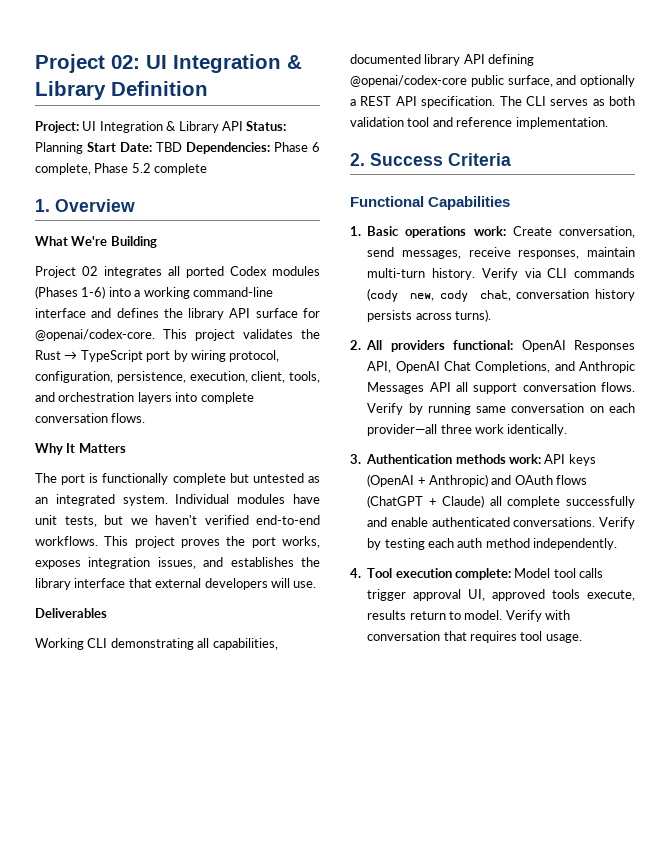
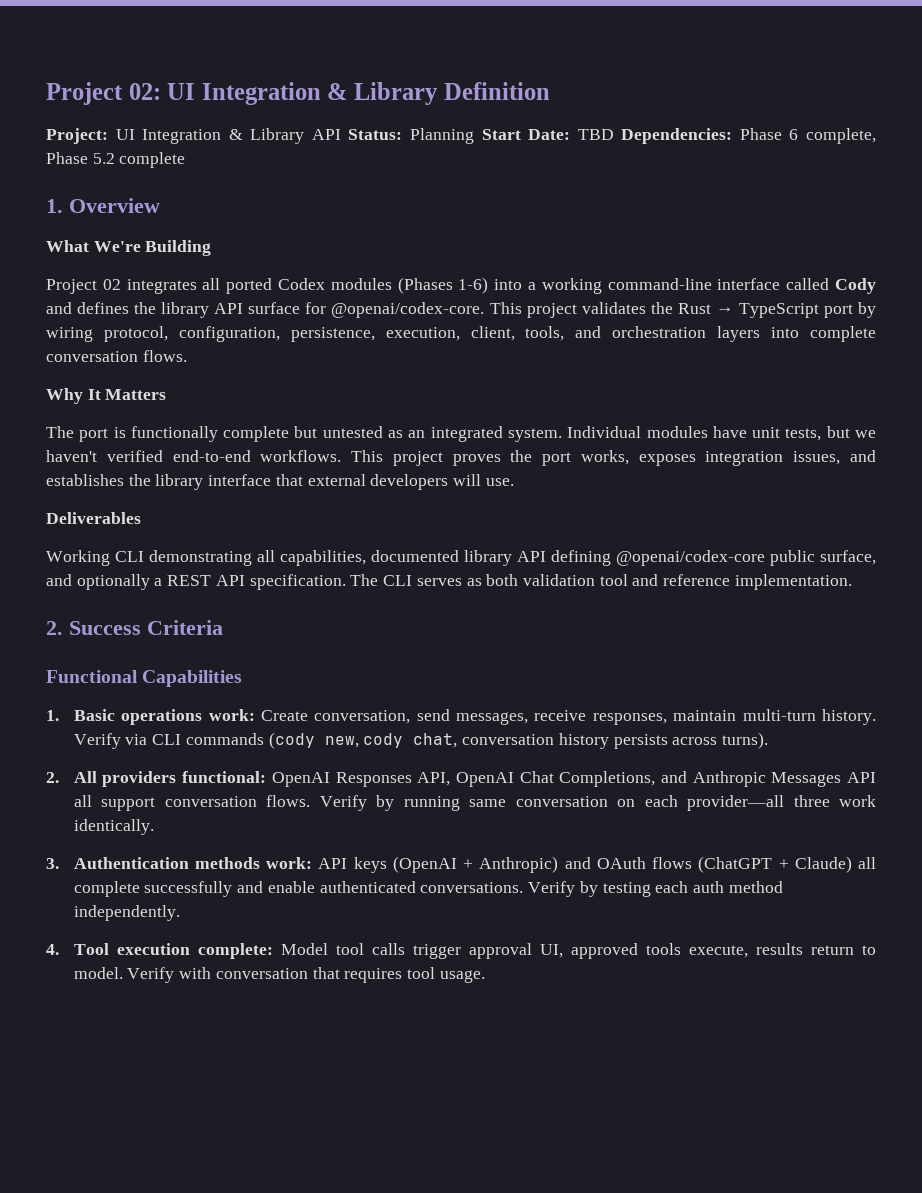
- Project 02 integrates all ported Codex modules (Phases 1-6) into a working command-line interface and defines the library API surface for @openai/codex-core.
+ Project 02 integrates all ported Codex modules (Phases 1-6) into a working command-line interface called Cody and defines the library API surface for @openai/codex-core.

